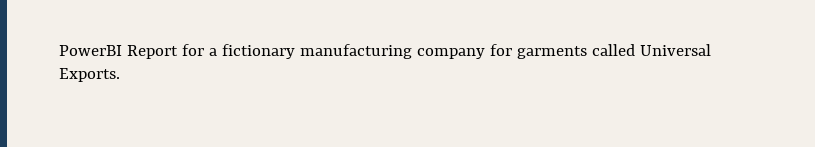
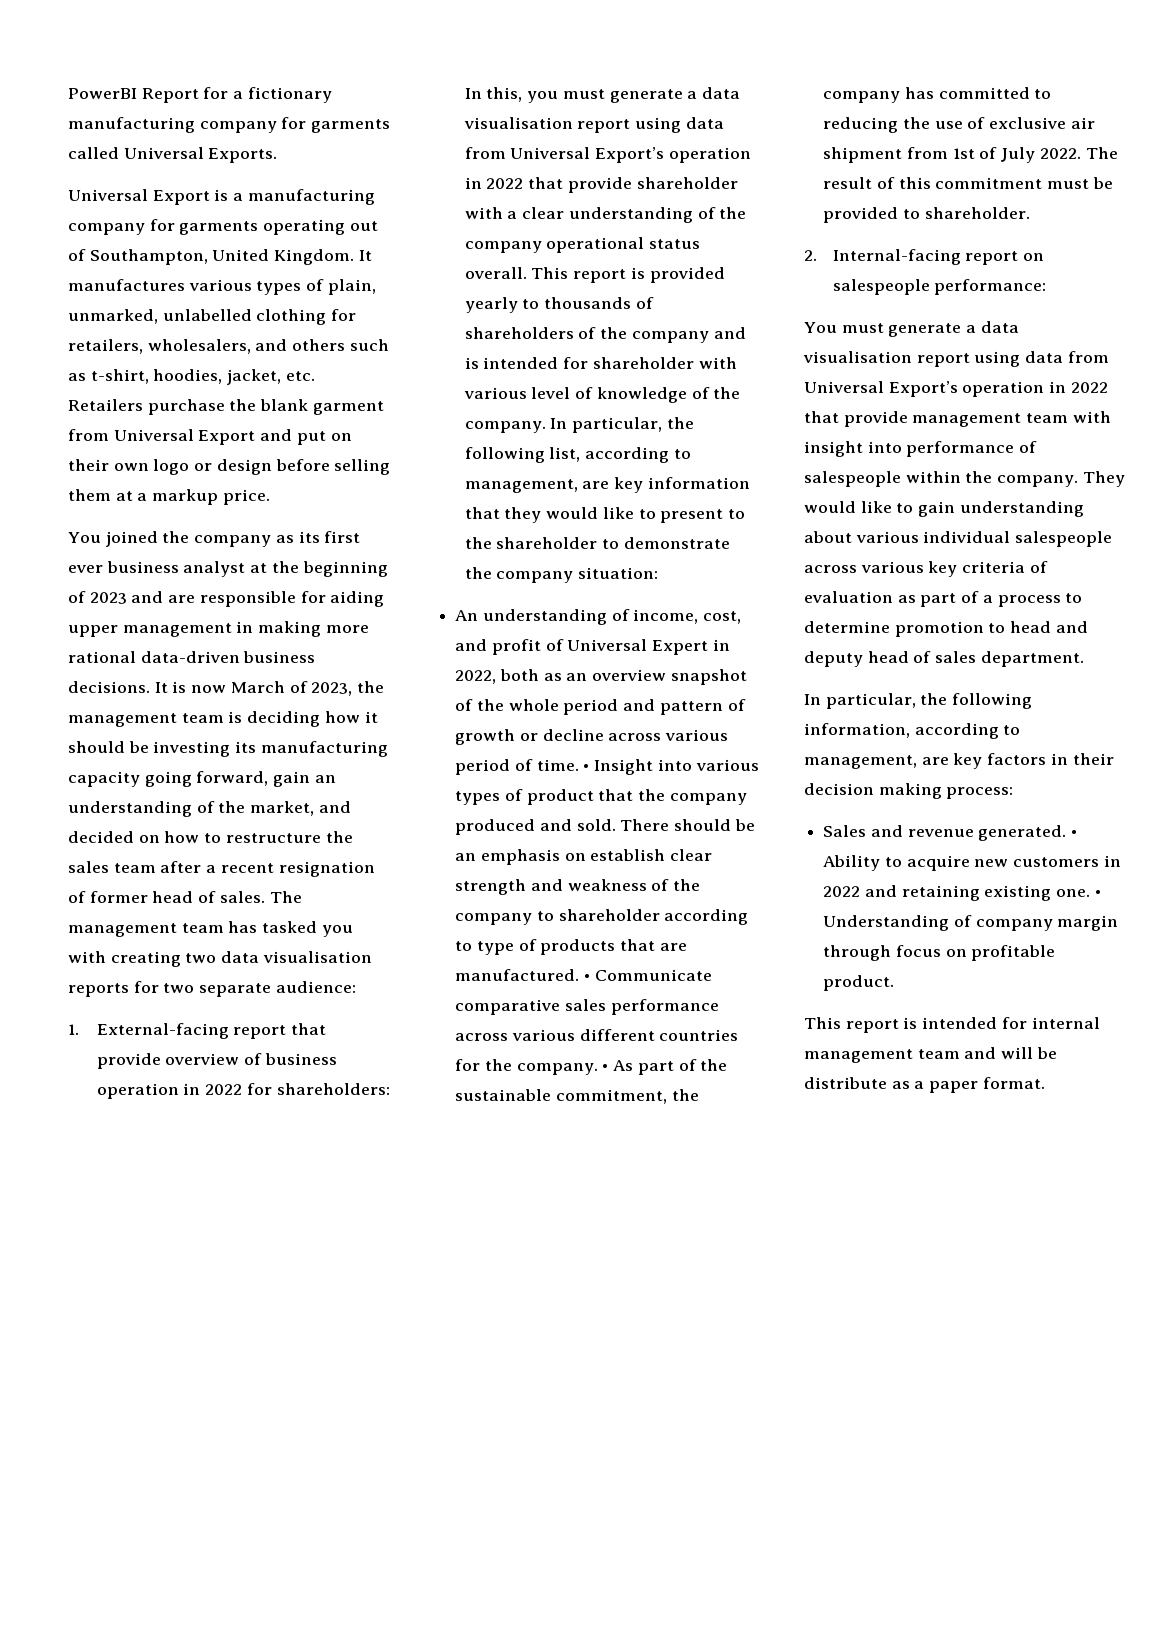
+ Universal Export is a manufacturing company for garments operating out of Southampton, United Kingdom. It manufactures various types of plain, unmarked, unlabelled clothing for retailers, wholesalers, and others such as t-shirt, hoodies, jacket, etc. Retailers purchase the blank garment from Universal Export and put on their own logo or design before selling them at a markup price.
+ You joined the company as its first ever business analyst at the beginning of 2023 and are responsible for aiding upper management in making more rational data-driven business decisions. It is now March of 2023, the management team is deciding how it should be investing its manufacturing capacity going forward, gain an understanding of the market, and decided on how to restructure the sales team after a recent resignation of former head of sales. The management team has tasked you with creating two data visualisation reports for two separate audience:
+ 1. External-facing report that provide overview of business operation in 2022 for shareholders: In this, you must generate a data visualisation report using data from Universal Export’s operation in 2022 that provide shareholder with a clear understanding of the company operational status overall. This report is provided yearly to thousands of shareholders of the company and is intended for shareholder with various level of knowledge of the company. In particular, the following list, according to management, are key information that they would like to present to the shareholder to demonstrate the company situation:
+ An understanding of income, cost, and profit of Universal Expert in 2022, both as an overview snapshot of the whole period and pattern of growth or decline across various period of time. • Insight into various types of product that the company produced and sold. There should be an emphasis on establish clear strength and weakness of the company to shareholder according to type of products that are manufactured. • Communicate comparative sales performance across various different countries for the company. • As part of the sustainable commitment, the company has committed to reducing the use of exclusive air shipment from 1st of July 2022. The result of this commitment must be provided to shareholder.
+ 2. Internal-facing report on salespeople performance:
+ You must generate a data visualisation report using data from Universal Export’s operation in 2022 that provide management team with insight into performance of salespeople within the company. They would like to gain understanding about various individual salespeople across various key criteria of evaluation as part of a process to determine promotion to head and deputy head of sales department.
+ In particular, the following information, according to management, are key factors in their decision making process:
+ Sales and revenue generated. • Ability to acquire new customers in 2022 and retaining existing one. • Understanding of company margin through focus on profitable product.
+ This report is intended for internal management team and will be distribute as a paper format.

